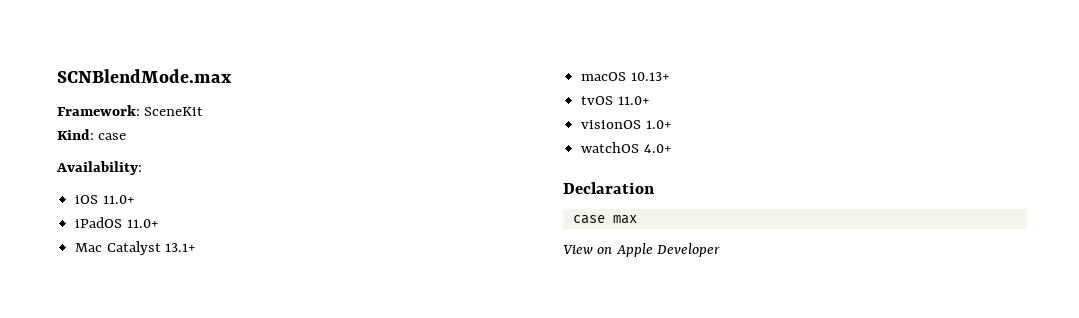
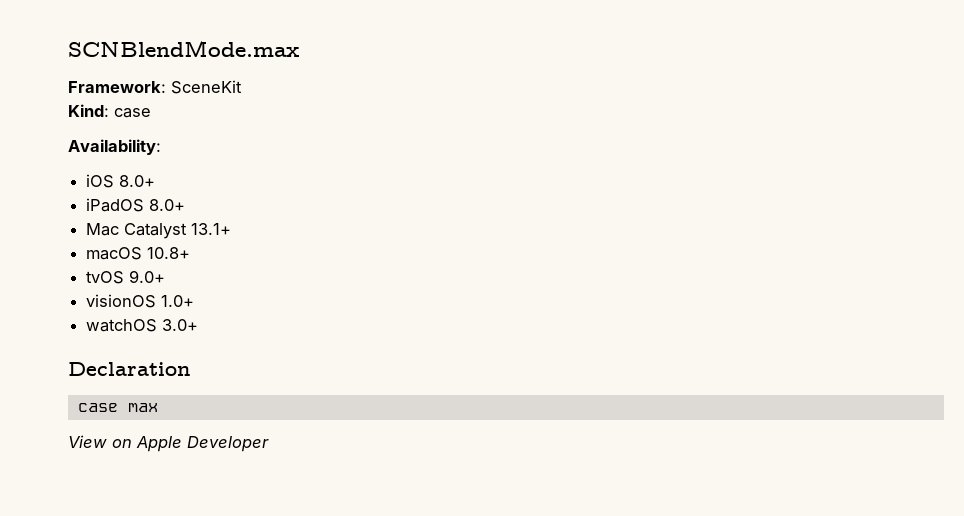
- iOS 11.0+
+ iOS 8.0+
- iPadOS 11.0+
+ iPadOS 8.0+
- macOS 10.13+
+ macOS 10.8+
- tvOS 11.0+
+ tvOS 9.0+
- watchOS 4.0+
+ watchOS 3.0+

